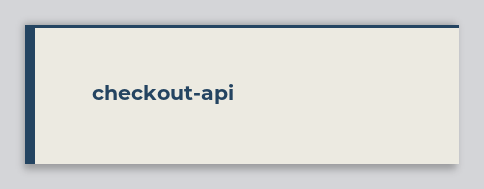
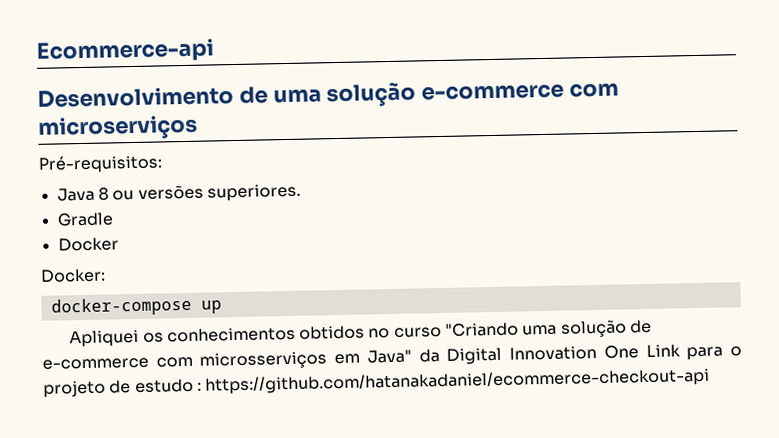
- checkout-api
+ Ecommerce-api
+ Desenvolvimento de uma solução e-commerce com microserviços
+ Pré-requisitos:
+ Java 8 ou versões superiores.
+ Gradle
+ Docker
+ Docker:
+ docker-compose up
+ Apliquei os conhecimentos obtidos no curso "Criando uma solução de e-commerce com microsserviços em Java" da Digital Innovation One Link para o projeto de estudo : https://github.com/hatanakadaniel/ecommerce-checkout-api

